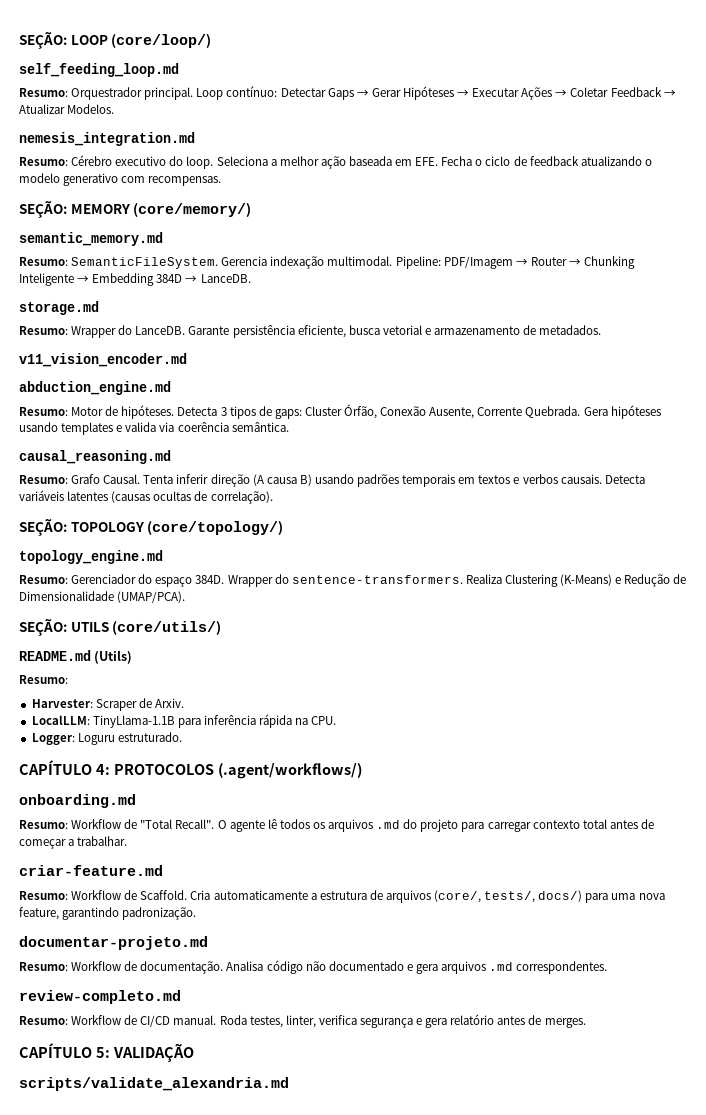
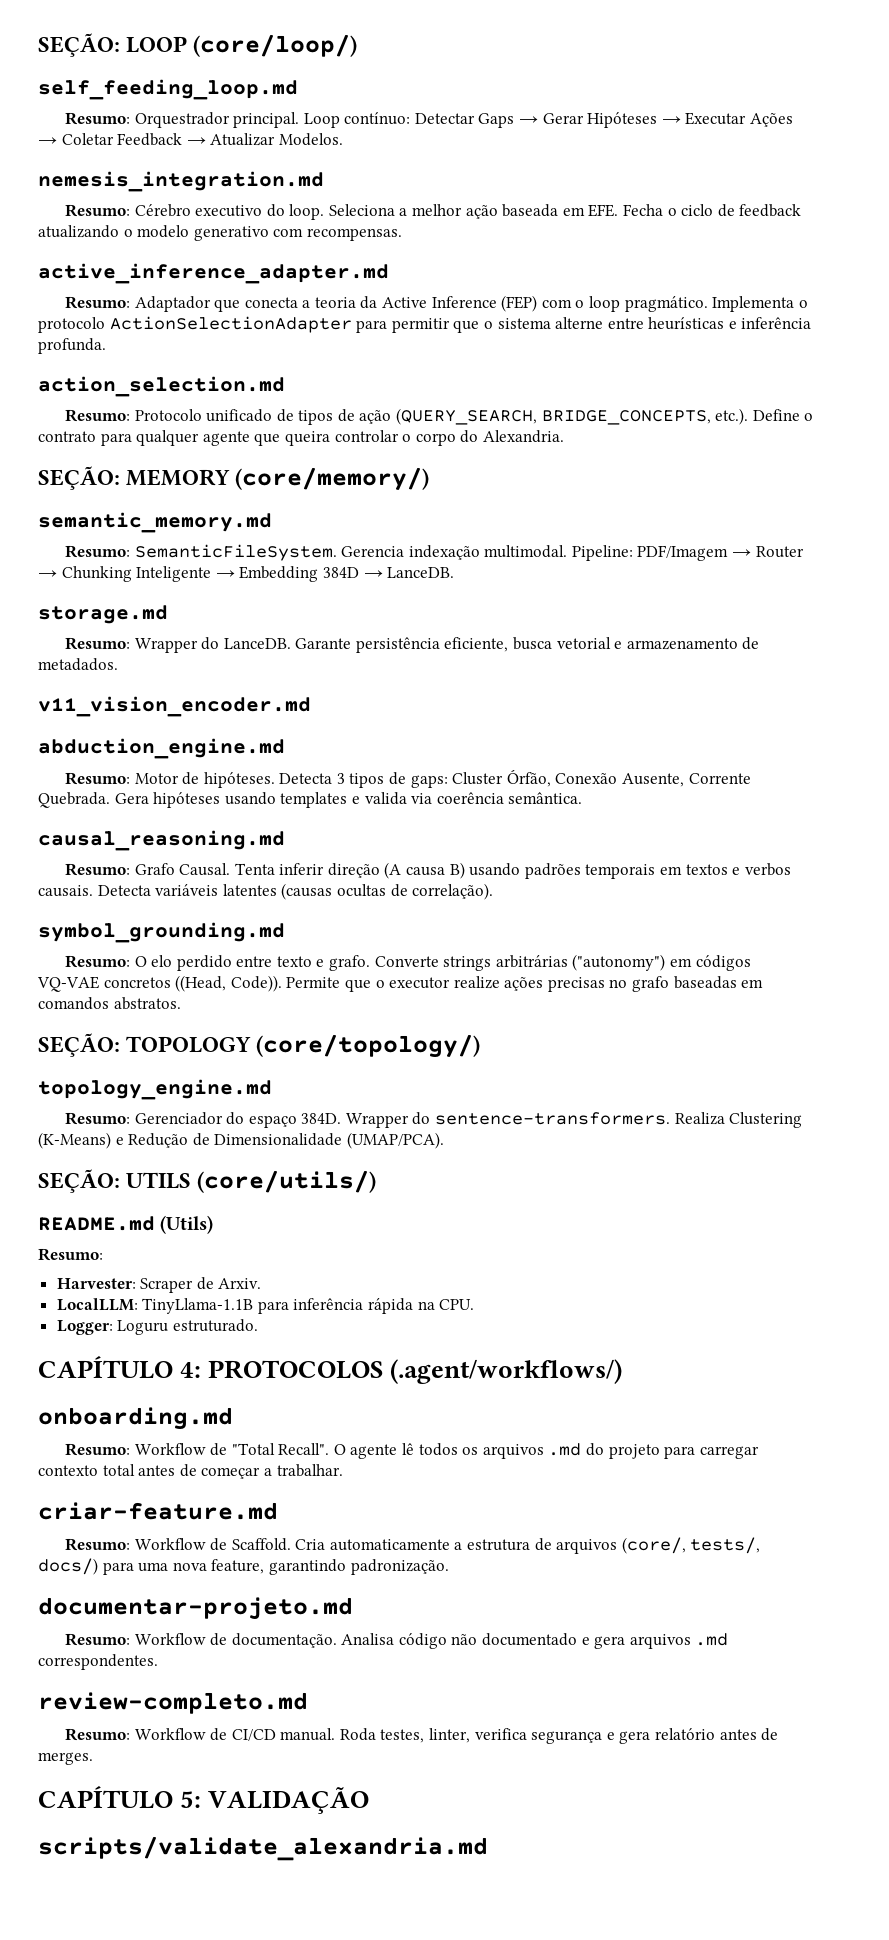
+ active_inference_adapter.md
+ Resumo: Adaptador que conecta a teoria da Active Inference (FEP) com o loop pragmático. Implementa o protocolo ActionSelectionAdapter para permitir que o sistema alterne entre heurísticas e inferência profunda.
+ action_selection.md
+ Resumo: Protocolo unificado de tipos de ação (QUERY_SEARCH, BRIDGE_CONCEPTS, etc.). Define o contrato para qualquer agente que queira controlar o corpo do Alexandria.
+ symbol_grounding.md
+ Resumo: O elo perdido entre texto e grafo. Converte strings arbitrárias ("autonomy") em códigos VQ-VAE concretos ((Head, Code)). Permite que o executor realize ações precisas no grafo baseadas em comandos abstratos.

